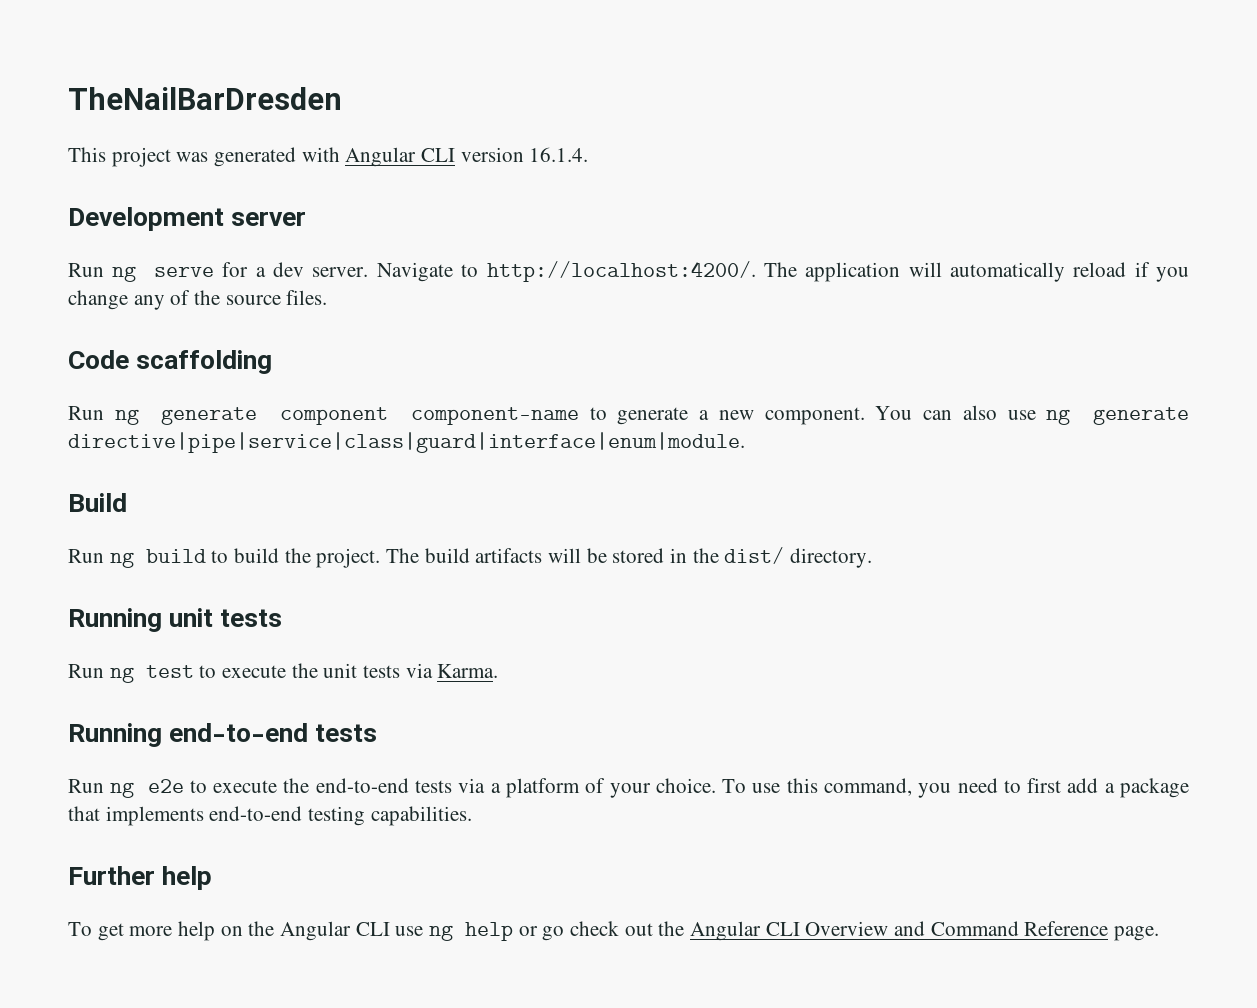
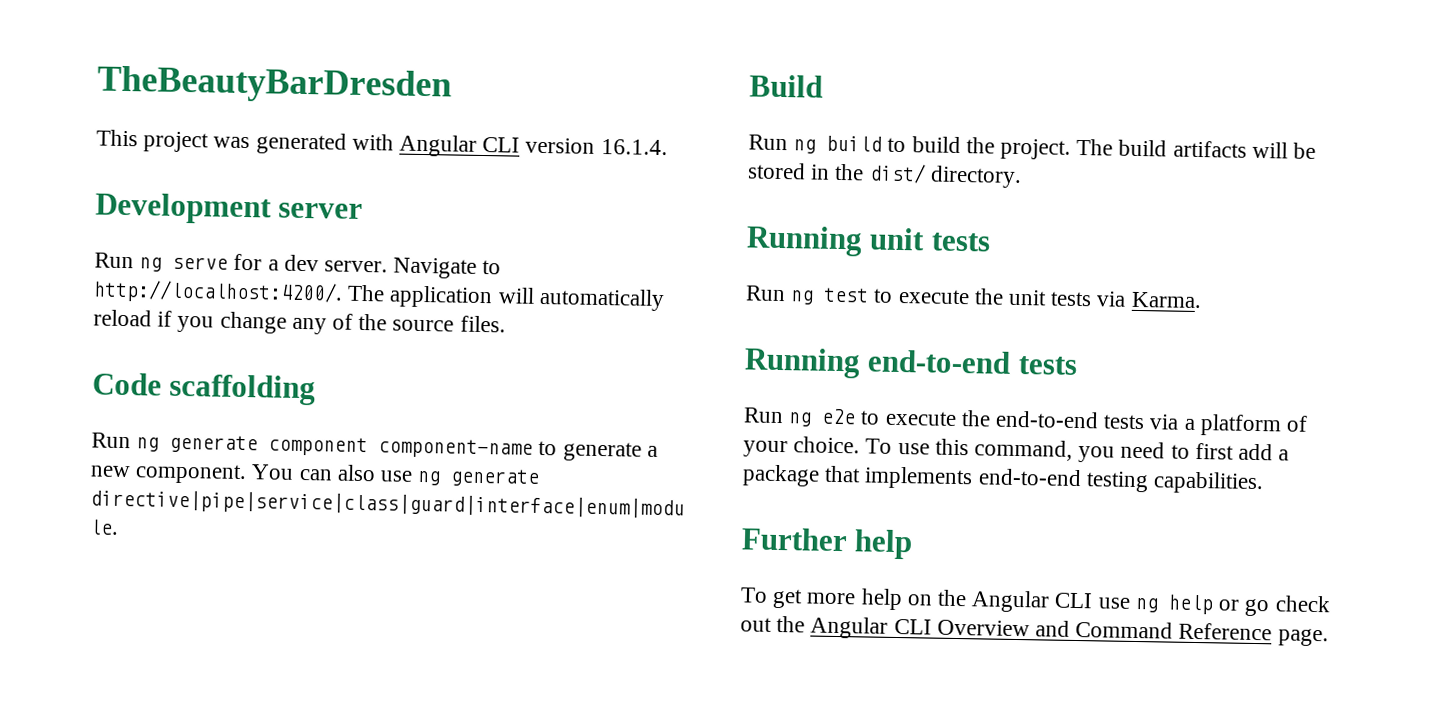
- TheNailBarDresden
+ TheBeautyBarDresden

